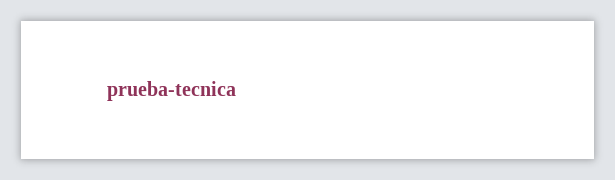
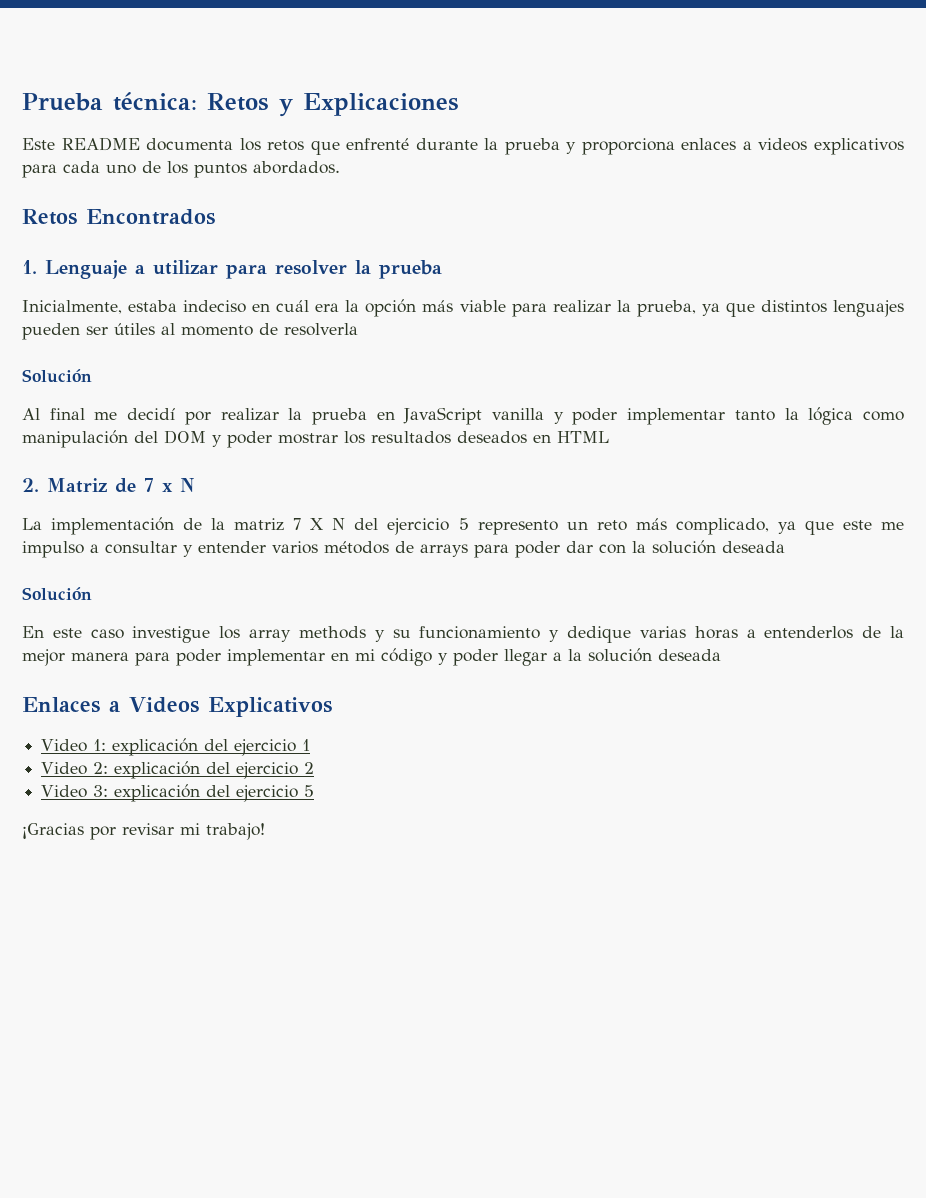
- prueba-tecnica
+ Prueba técnica: Retos y Explicaciones
+ Este README documenta los retos que enfrenté durante la prueba y proporciona enlaces a videos explicativos para cada uno de los puntos abordados.
+ Retos Encontrados
+ 1. Lenguaje a utilizar para resolver la prueba
+ Inicialmente, estaba indeciso en cuál era la opción más viable para realizar la prueba, ya que distintos lenguajes pueden ser útiles al momento de resolverla
+ Solución
+ Al final me decidí por realizar la prueba en JavaScript vanilla y poder implementar tanto la lógica como manipulación del DOM y poder mostrar los resultados deseados en HTML
+ 2. Matriz de 7 x N
+ La implementación de la matriz 7 X N del ejercicio 5 represento un reto más complicado, ya que este me impulso a consultar y entender varios métodos de arrays para poder dar con la solución deseada
+ Solución
+ En este caso investigue los array methods y su funcionamiento y dedique varias horas a entenderlos de la mejor manera para poder implementar en mi código y poder llegar a la solución deseada
+ Enlaces a Videos Explicativos
+ Video 1: explicación del ejercicio 1
+ Video 2: explicación del ejercicio 2
+ Video 3: explicación del ejercicio 5
+ ¡Gracias por revisar mi trabajo!

